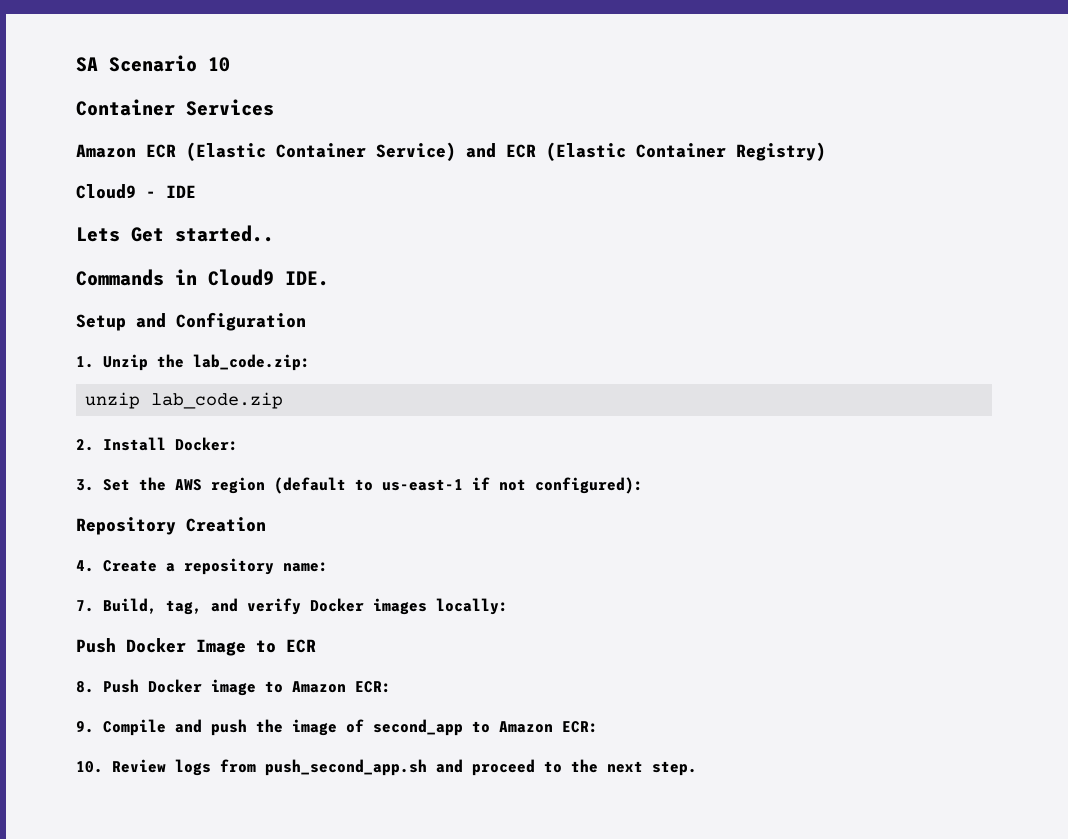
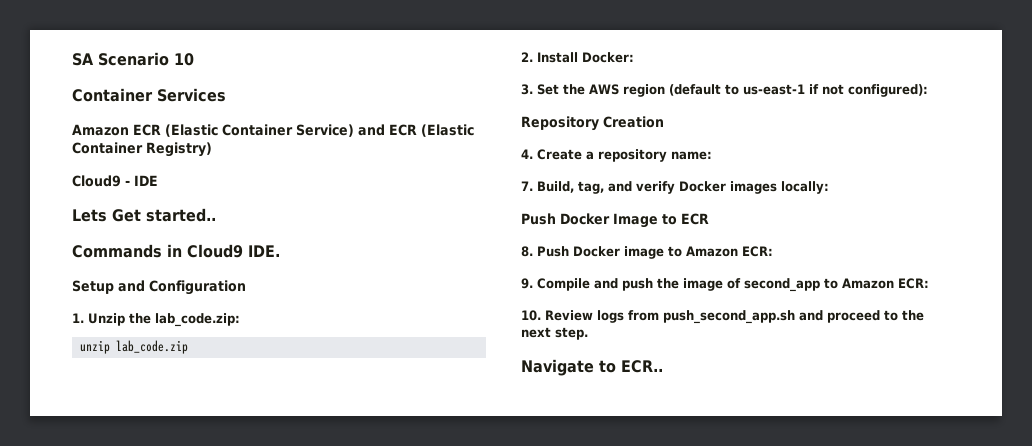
+ Navigate to ECR..

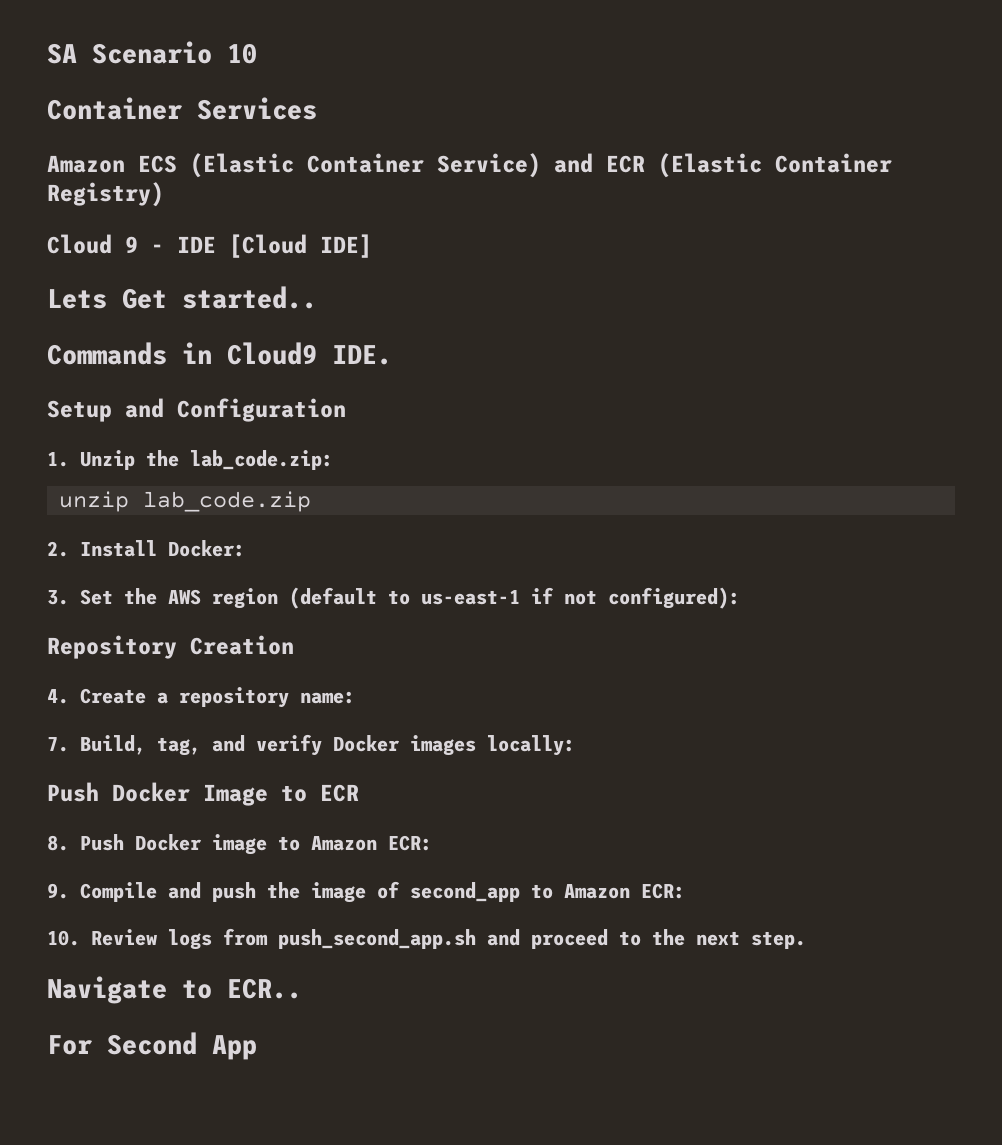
- Amazon ECR (Elastic Container Service) and ECR (Elastic Container Registry)
+ Amazon ECS (Elastic Container Service) and ECR (Elastic Container Registry)
- Cloud9 - IDE
+ Cloud 9 - IDE [Cloud IDE]
+ For Second App

